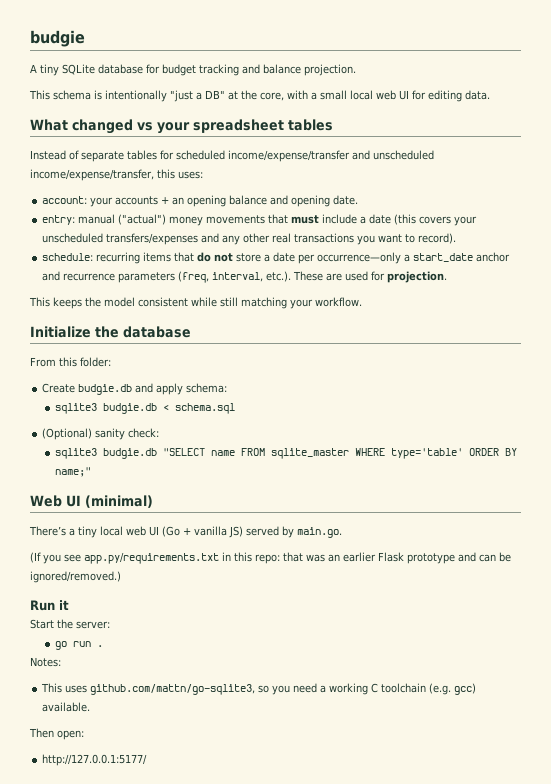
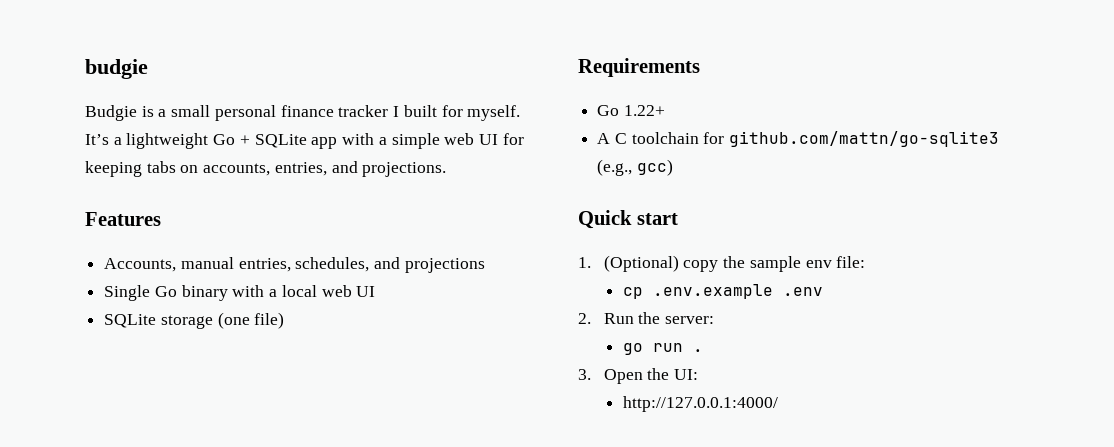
- A tiny SQLite database for budget tracking and balance projection.
- This schema is intentionally "just a DB" at the core, with a small local web UI for editing data.
- What changed vs your spreadsheet tables
- Instead of separate tables for scheduled income/expense/transfer and unscheduled income/expense/transfer, this uses:
- account: your accounts + an opening balance and opening date.
- entry: manual ("actual") money movements that must include a date (this covers your unscheduled transfers/expenses and any other real transactions you want to record).
- schedule: recurring items that do not store a date per occurrence—only a start_date anchor and recurrence parameters (freq, interval, etc.). These are used for projection.
- This keeps the model consistent while still matching your workflow.
- Initialize the database
- From this folder:
- Create budgie.db and apply schema:
- sqlite3 budgie.db < schema.sql
- (Optional) sanity check:
- sqlite3 budgie.db "SELECT name FROM sqlite_master WHERE type='table' ORDER BY name;"
- Web UI (minimal)
- There’s a tiny local web UI (Go + vanilla JS) served by main.go.
- (If you see app.py/requirements.txt in this repo: that was an earlier Flask prototype and can be ignored/removed.)
- Run it
- Start the server:
+ Budgie is a small personal finance tracker I built for myself. It’s a lightweight Go + SQLite app with a simple web UI for keeping tabs on accounts, entries, and projections.
+ Features
+ Accounts, manual entries, schedules, and projections
+ Single Go binary with a local web UI
+ SQLite storage (one file)
+ Requirements
+ Go 1.22+
+ A C toolchain for github.com/mattn/go-sqlite3 (e.g., gcc)
+ Quick start
+ 1. (Optional) copy the sample env file:
+ cp .env.example .env
+ 2. Run the server:
- Notes:
- This uses github.com/mattn/go-sqlite3, so you need a working C toolchain (e.g. gcc) available.
- Then open:
- http://127.0.0.1:5177/
+ 3. Open the UI:
+ http://127.0.0.1:4000/

